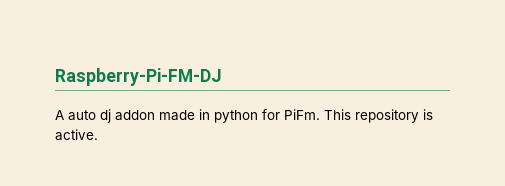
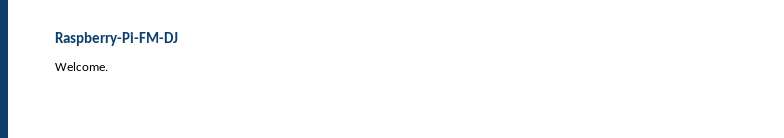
- A auto dj addon made in python for PiFm. This repository is active.
+ Welcome.

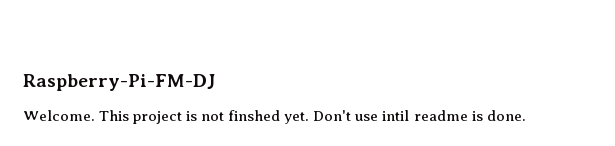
+ This project is not finshed yet. Don't use intil readme is done.

